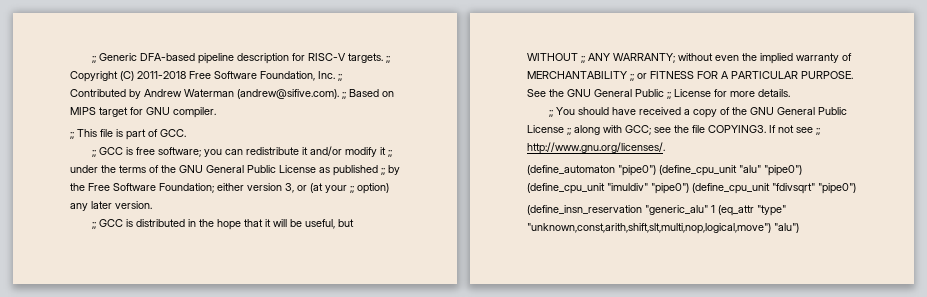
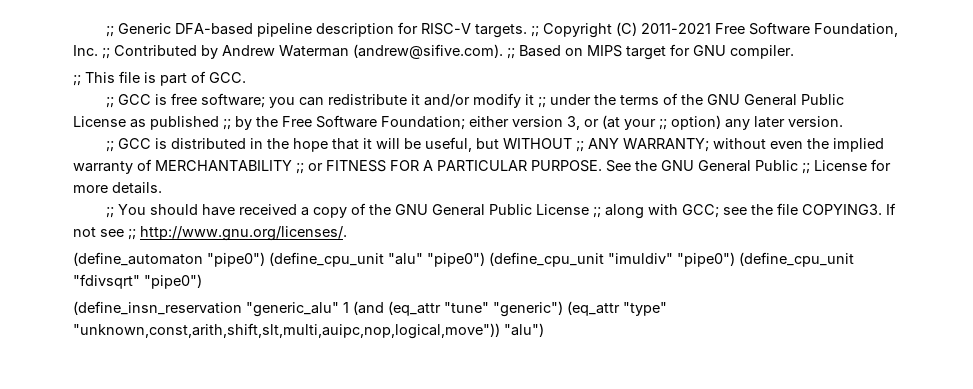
- ;; Generic DFA-based pipeline description for RISC-V targets. ;; Copyright (C) 2011-2018 Free Software Foundation, Inc. ;; Contributed by Andrew Waterman (andrew@sifive.com). ;; Based on MIPS target for GNU compiler.
+ ;; Generic DFA-based pipeline description for RISC-V targets. ;; Copyright (C) 2011-2021 Free Software Foundation, Inc. ;; Contributed by Andrew Waterman (andrew@sifive.com). ;; Based on MIPS target for GNU compiler.
- (define_insn_reservation "generic_alu" 1 (eq_attr "type" "unknown,const,arith,shift,slt,multi,nop,logical,move") "alu")
+ (define_insn_reservation "generic_alu" 1 (and (eq_attr "tune" "generic") (eq_attr "type" "unknown,const,arith,shift,slt,multi,auipc,nop,logical,move")) "alu")

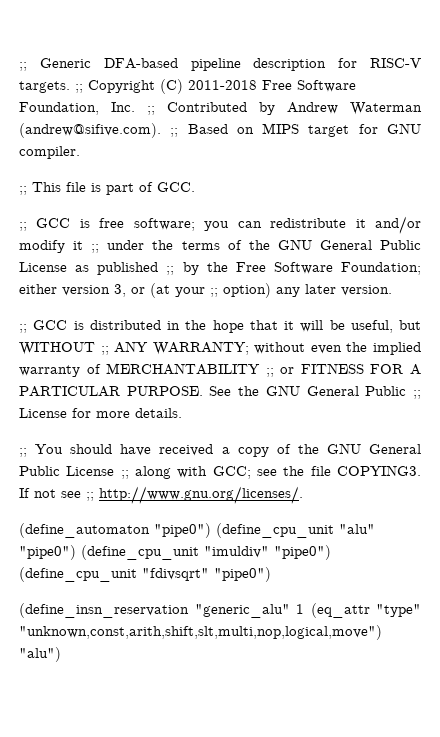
- ;; Generic DFA-based pipeline description for RISC-V targets. ;; Copyright (C) 2011-2021 Free Software Foundation, Inc. ;; Contributed by Andrew Waterman (andrew@sifive.com). ;; Based on MIPS target for GNU compiler.
+ ;; Generic DFA-based pipeline description for RISC-V targets. ;; Copyright (C) 2011-2018 Free Software Foundation, Inc. ;; Contributed by Andrew Waterman (andrew@sifive.com). ;; Based on MIPS target for GNU compiler.
- (define_insn_reservation "generic_alu" 1 (and (eq_attr "tune" "generic") (eq_attr "type" "unknown,const,arith,shift,slt,multi,auipc,nop,logical,move")) "alu")
+ (define_insn_reservation "generic_alu" 1 (eq_attr "type" "unknown,const,arith,shift,slt,multi,nop,logical,move") "alu")

